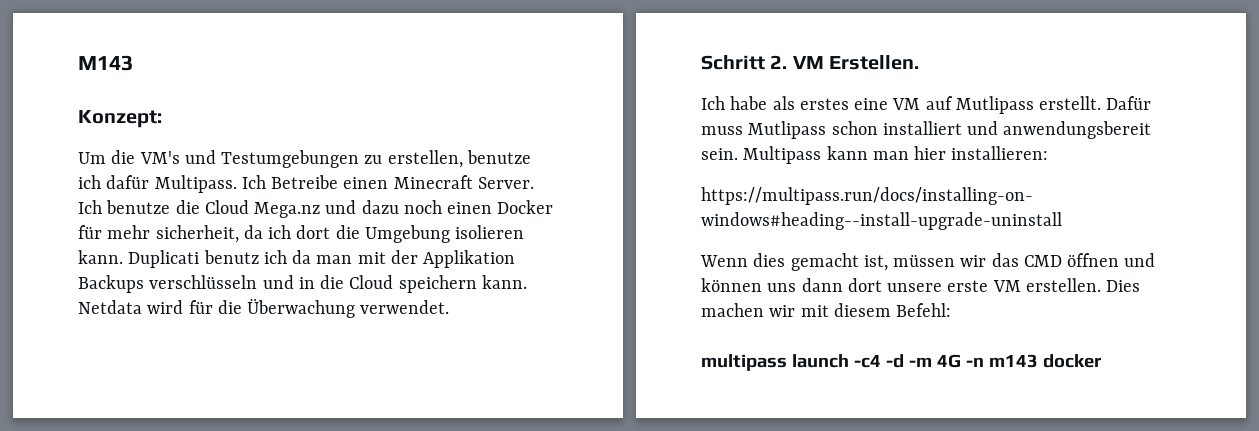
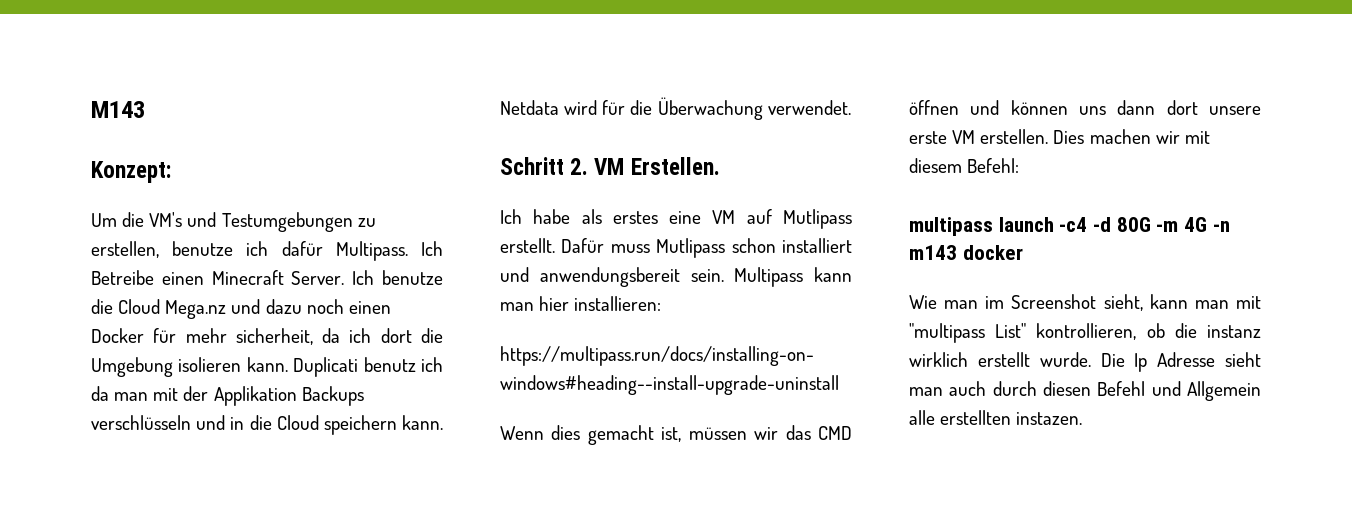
- multipass launch -c4 -d -m 4G -n m143 docker
+ multipass launch -c4 -d 80G -m 4G -n m143 docker
+ Wie man im Screenshot sieht, kann man mit "multipass List" kontrollieren, ob die instanz wirklich erstellt wurde. Die Ip Adresse sieht man auch durch diesen Befehl und Allgemein alle erstellten instazen.

